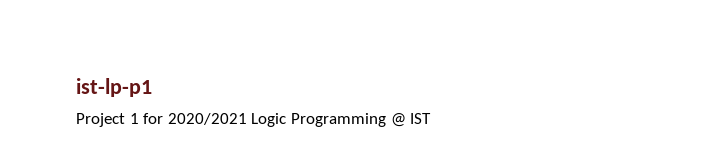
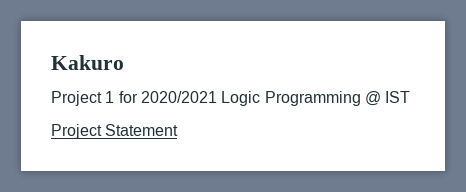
- ist-lp-p1
+ Kakuro
+ Project Statement

